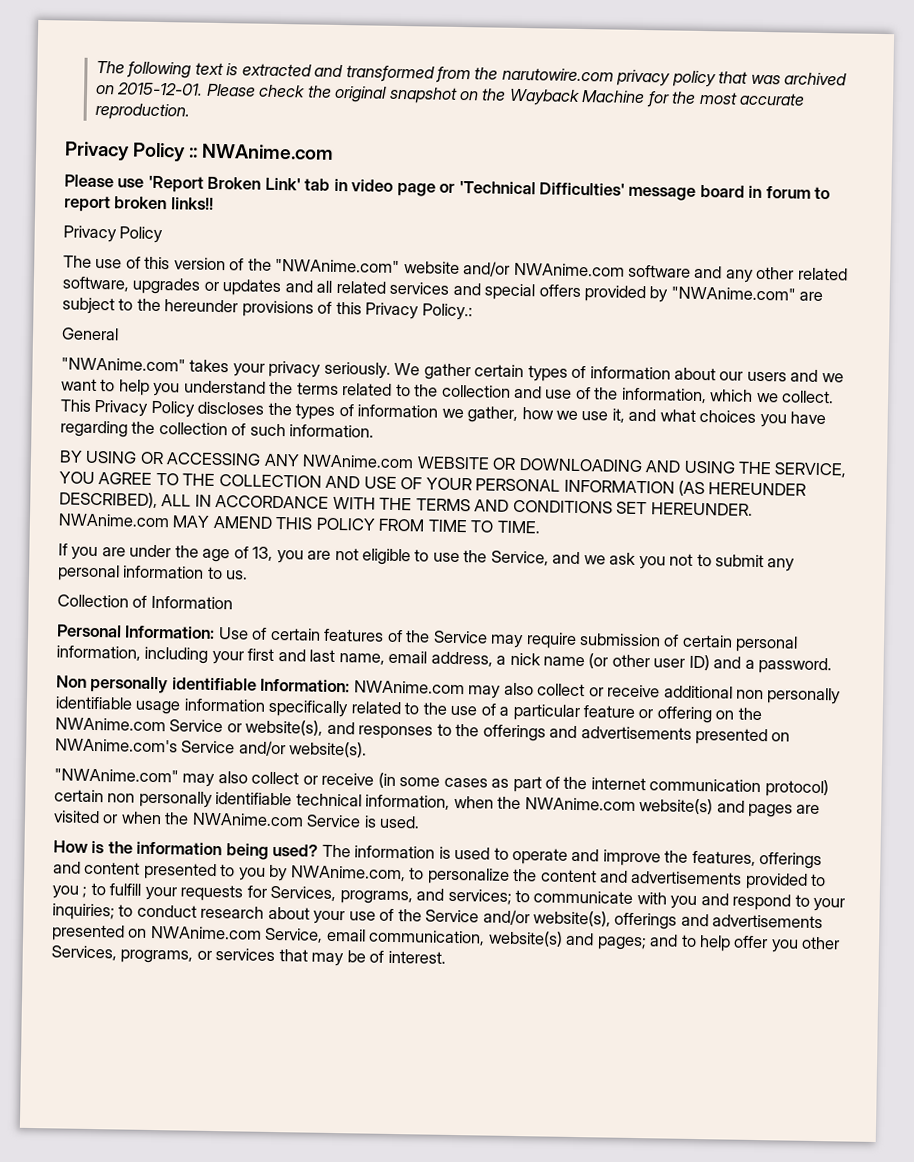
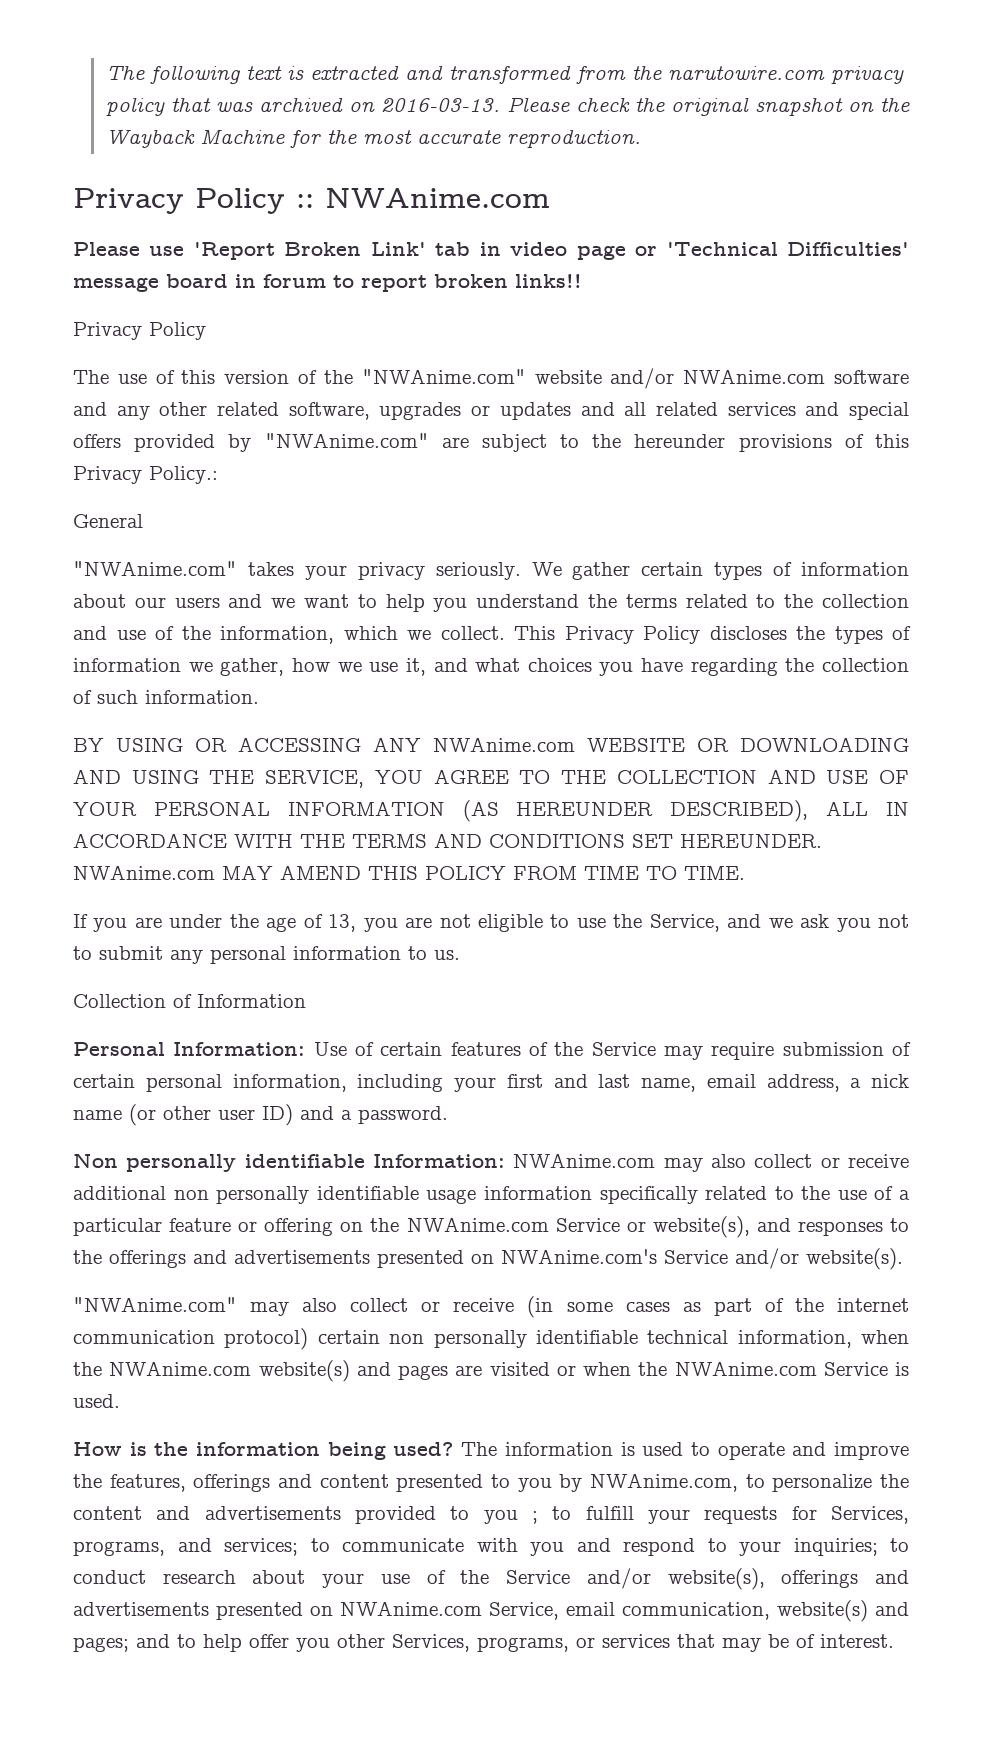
- The following text is extracted and transformed from the narutowire.com privacy policy that was archived on 2015-12-01.
+ The following text is extracted and transformed from the narutowire.com privacy policy that was archived on 2016-03-13.

